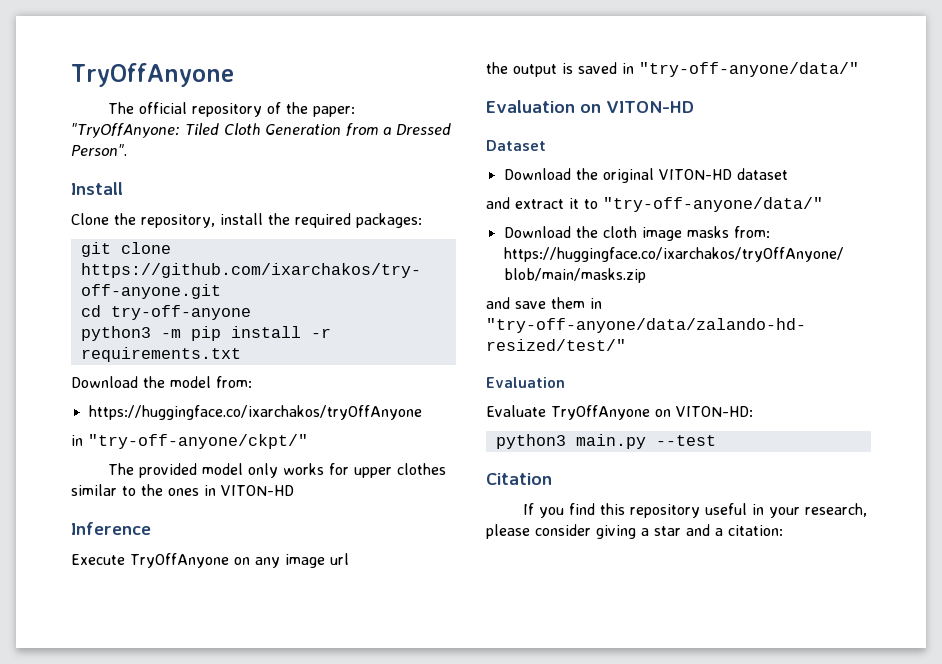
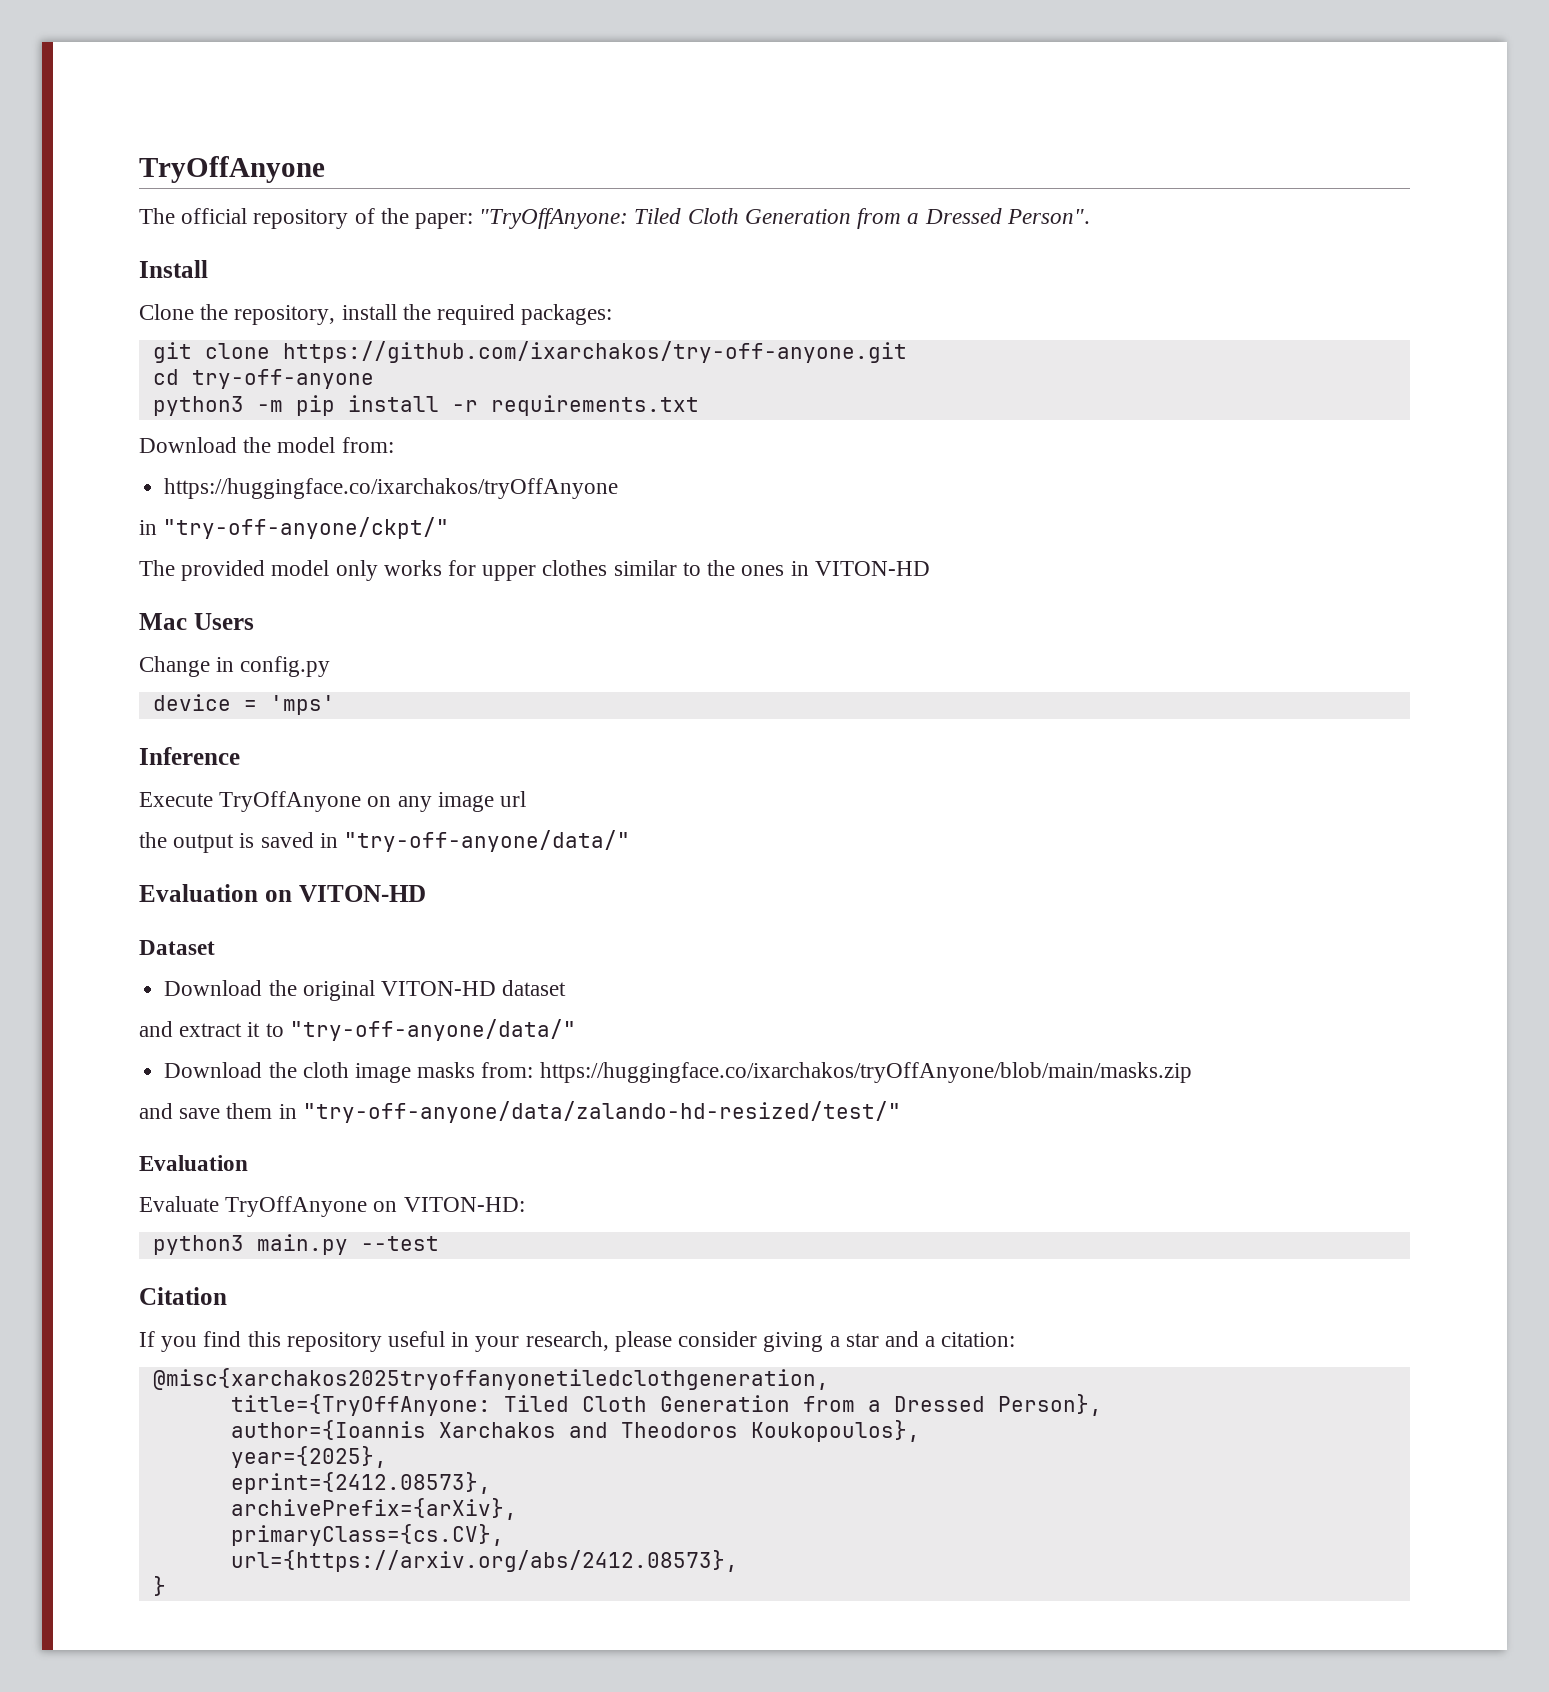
+ Mac Users
+ Change in config.py
+ device = 'mps'
+ @misc{xarchakos2025tryoffanyonetiledclothgeneration,
+ title={TryOffAnyone: Tiled Cloth Generation from a Dressed Person},
+ author={Ioannis Xarchakos and Theodoros Koukopoulos},
+ year={2025},
+ eprint={2412.08573},
+ archivePrefix={arXiv},
+ primaryClass={cs.CV},
+ url={https://arxiv.org/abs/2412.08573},
+ }

